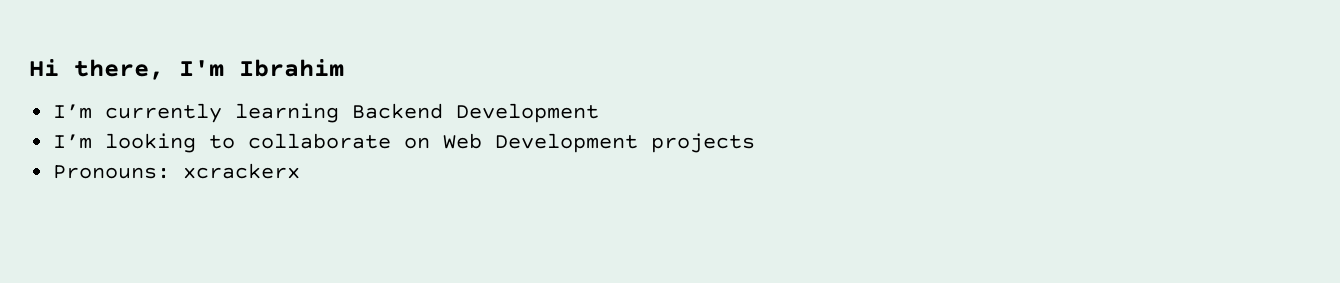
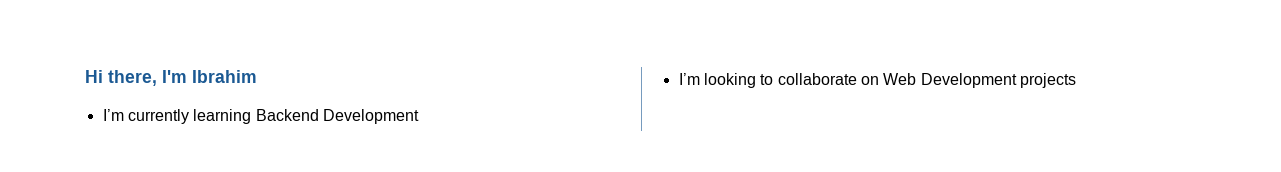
- Pronouns: xcrackerx

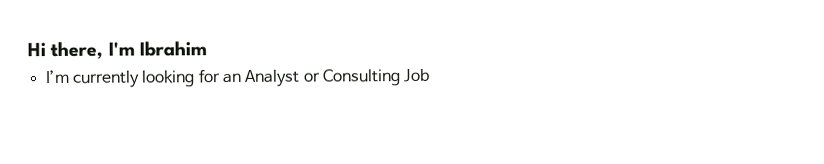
- I’m currently learning Backend Development
- I’m looking to collaborate on Web Development projects
+ I’m currently looking for an Analyst or Consulting Job

